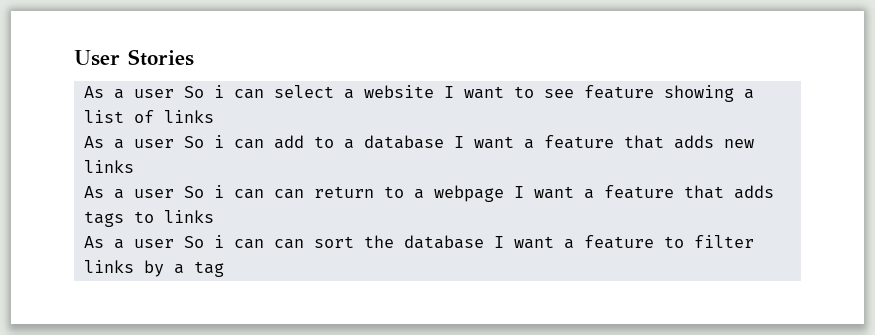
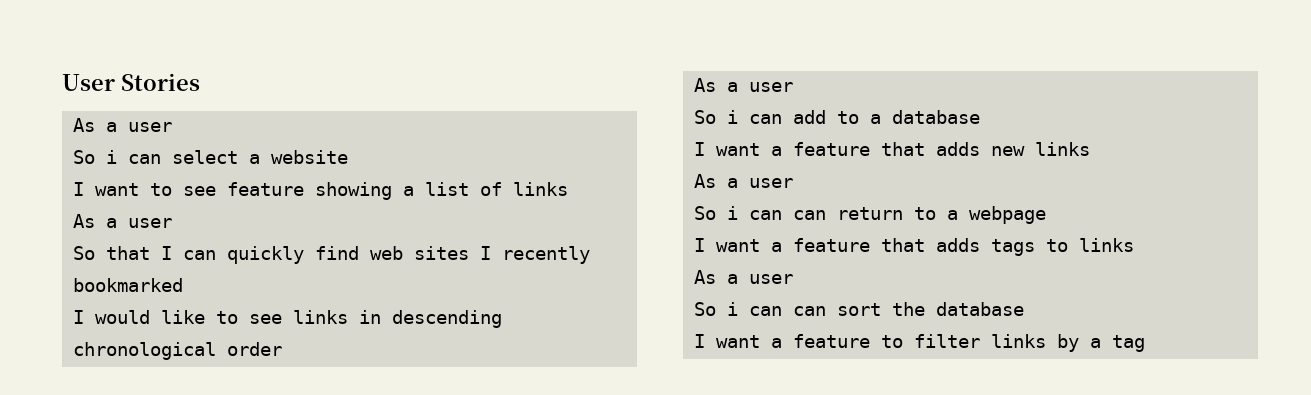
  User Stories
- As a user So i can select a website I want to see feature showing a list of links
- As a user So i can add to a database I want a feature that adds new links
- As a user So i can can return to a webpage I want a feature that adds tags to links
- As a user So i can can sort the database I want a feature to filter links by a tag
+ As a user
+ So i can select a website
+ I want to see feature showing a list of links
+ As a user
+ So that I can quickly find web sites I recently bookmarked
+ I would like to see links in descending chronological order
+ As a user
+ So i can add to a database
+ I want a feature that adds new links
+ As a user
+ So i can can return to a webpage
+ I want a feature that adds tags to links
+ As a user
+ So i can can sort the database
+ I want a feature to filter links by a tag

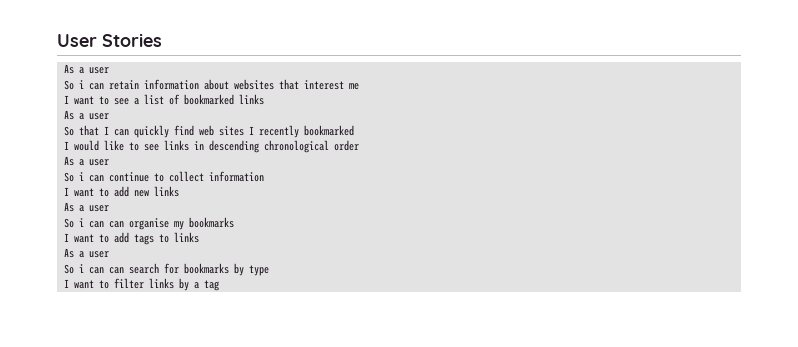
- So i can select a website
+ So i can retain information about websites that interest me
- I want to see feature showing a list of links
+ I want to see a list of bookmarked links
- So i can add to a database
- I want a feature that adds new links
+ So i can continue to collect information
+ I want to add new links
- So i can can return to a webpage
- I want a feature that adds tags to links
+ So i can can organise my bookmarks
+ I want to add tags to links
- So i can can sort the database
- I want a feature to filter links by a tag
+ So i can can search for bookmarks by type
+ I want to filter links by a tag

